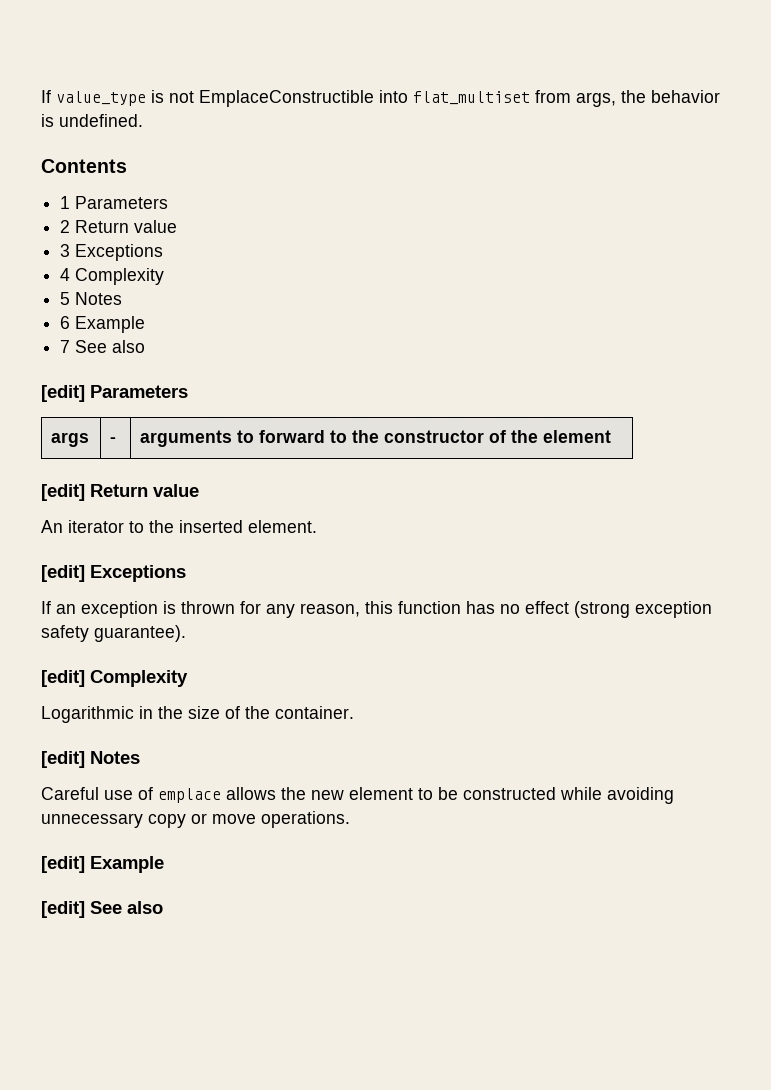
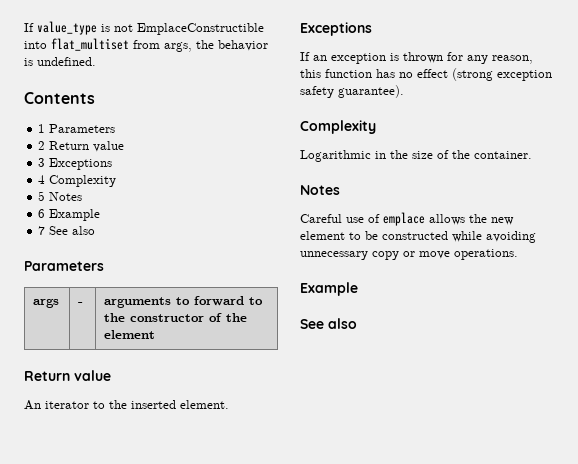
  7 See also
- [edit] Parameters
+ Parameters
  args | - | arguments to forward to the constructor of the element
- [edit] Return value
+ Return value
  An iterator to the inserted element.
- [edit] Exceptions
+ Exceptions
  If an exception is thrown for any reason, this function has no effect (strong exception safety guarantee).
- [edit] Complexity
+ Complexity
  Logarithmic in the size of the container.
- [edit] Notes
+ Notes
  Careful use of emplace allows the new element to be constructed while avoiding unnecessary copy or move operations.
- [edit] Example
- [edit] See also
+ Example
+ See also

